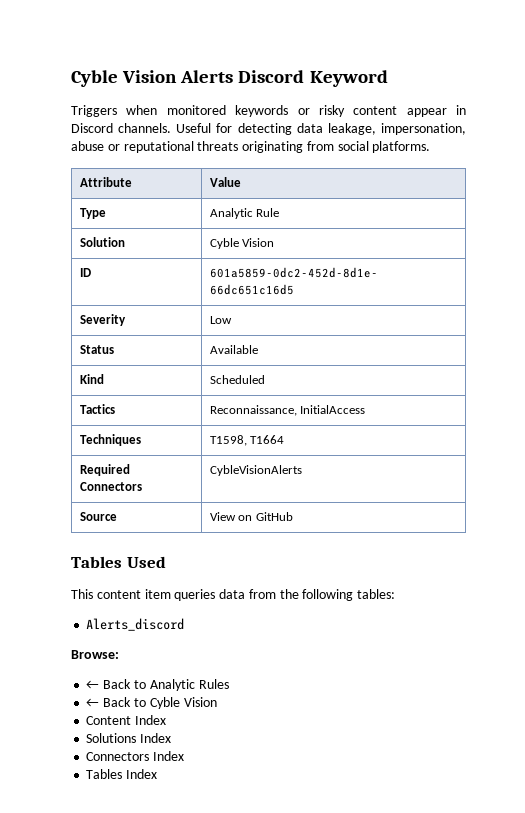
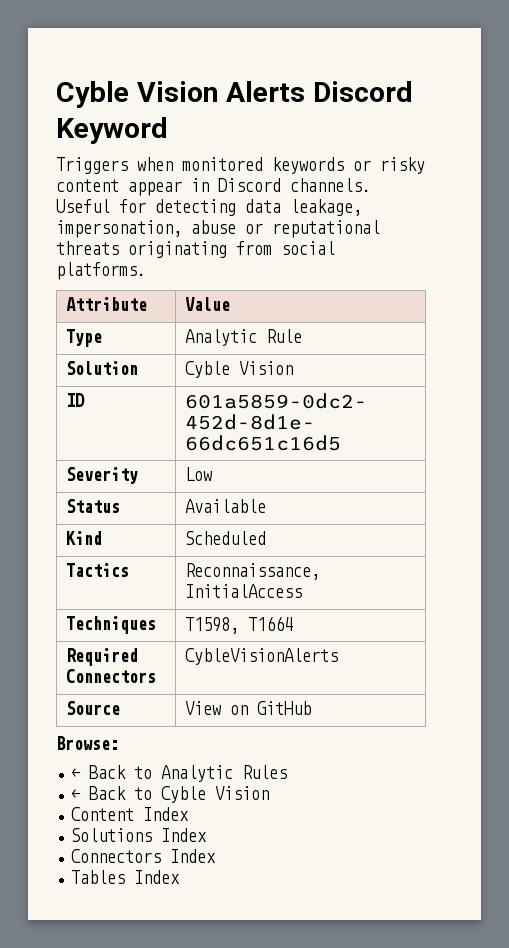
- Tables Used
- This content item queries data from the following tables:
- Alerts_discord

